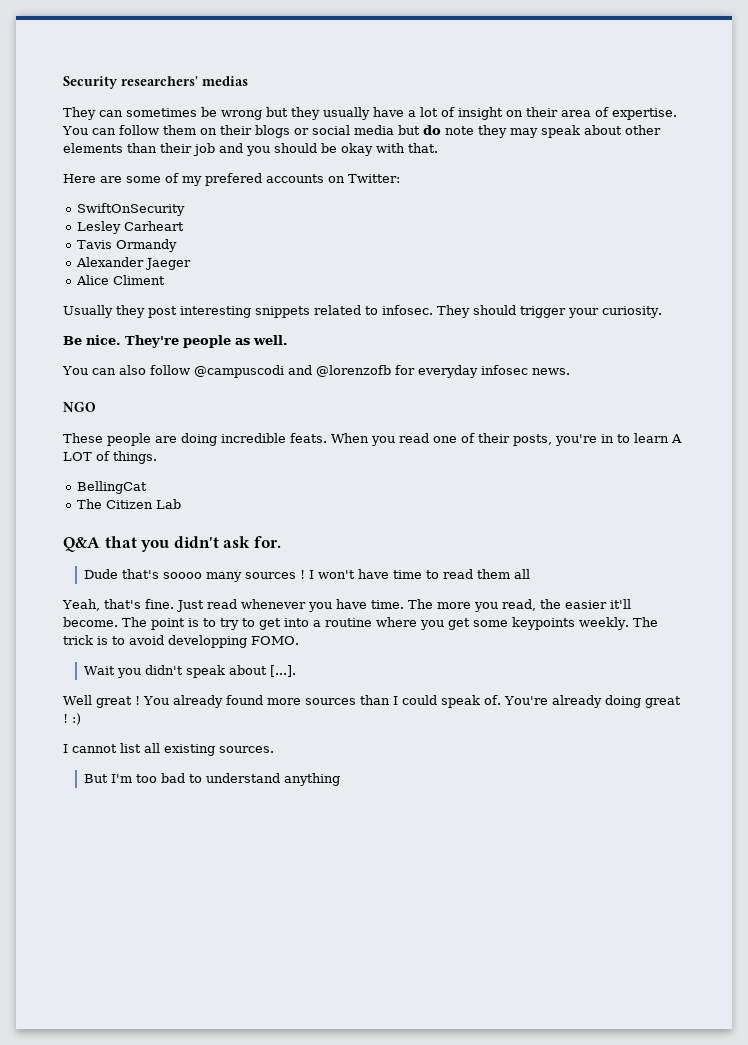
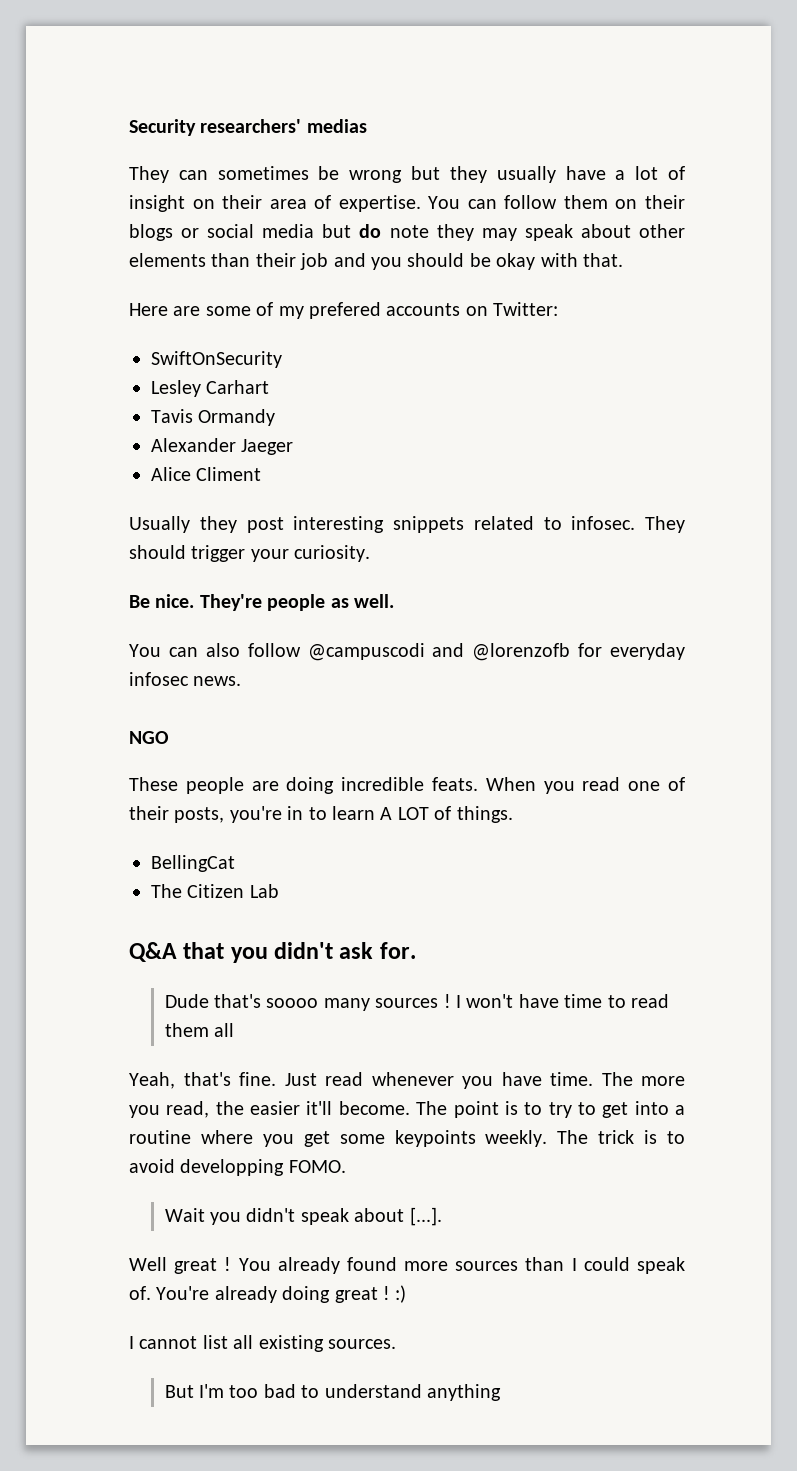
- Lesley Carheart
+ Lesley Carhart

